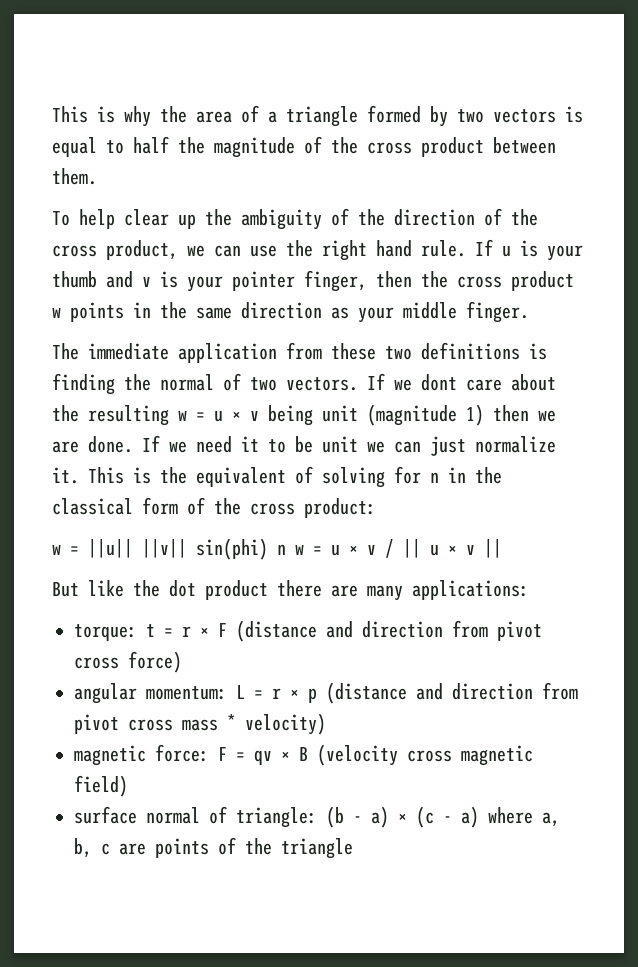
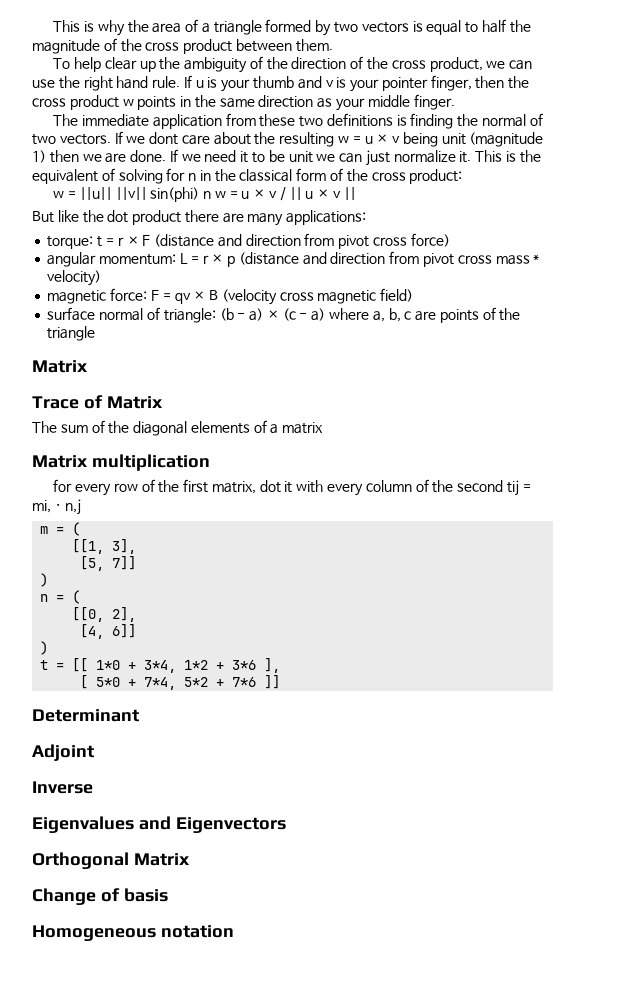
  surface normal of triangle: (b - a) × (c - a) where a, b, c are points of the triangle
+ Matrix
+ Trace of Matrix
+ The sum of the diagonal elements of a matrix
+ Matrix multiplication
+ for every row of the first matrix, dot it with every column of the second tij = mi, · n,j
+ m = (
+ [[1, 3],
+ [5, 7]]
+ )
+ n = (
+ [[0, 2],
+ [4, 6]]
+ )
+ t = [[ 1*0 + 3*4, 1*2 + 3*6 ],
+ [ 5*0 + 7*4, 5*2 + 7*6 ]]
+ Determinant
+ Adjoint
+ Inverse
+ Eigenvalues and Eigenvectors
+ Orthogonal Matrix
+ Change of basis
+ Homogeneous notation

